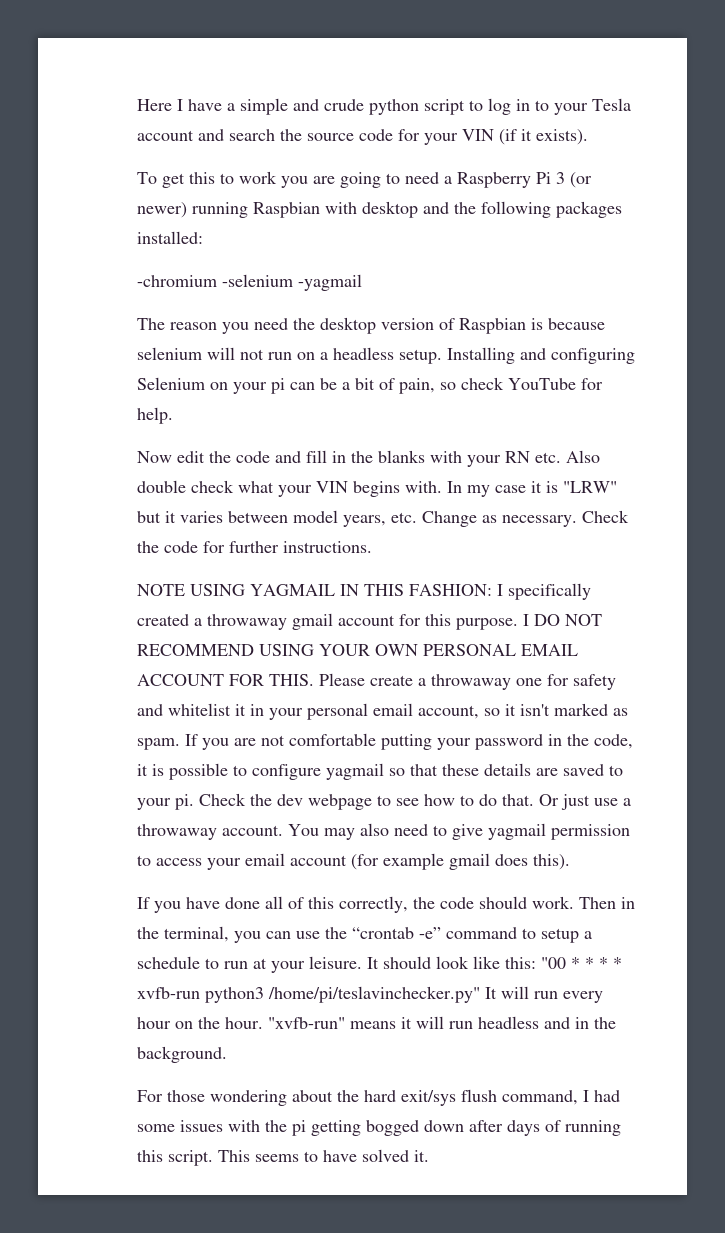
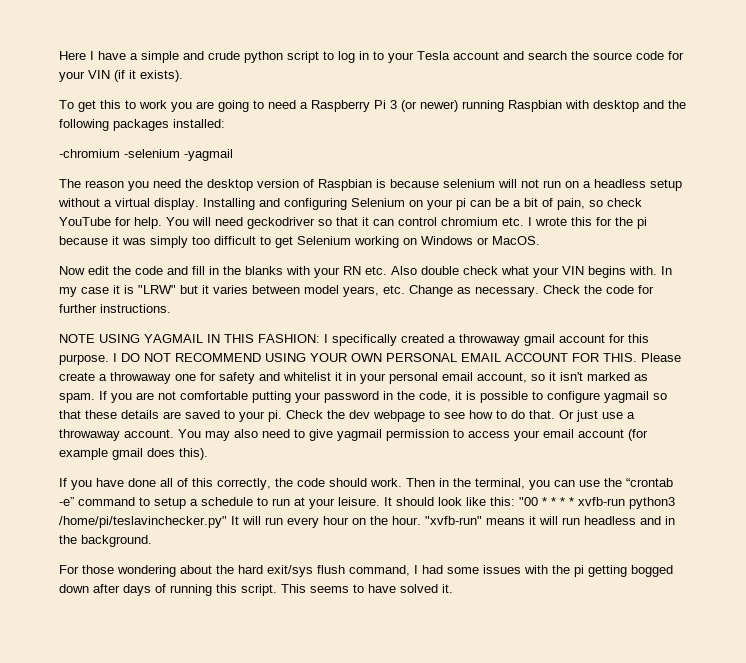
- The reason you need the desktop version of Raspbian is because selenium will not run on a headless setup.
+ The reason you need the desktop version of Raspbian is because selenium will not run on a headless setup without a virtual display.
+ You will need geckodriver so that it can control chromium etc. I wrote this for the pi because it was simply too difficult to get Selenium working on Windows or MacOS.

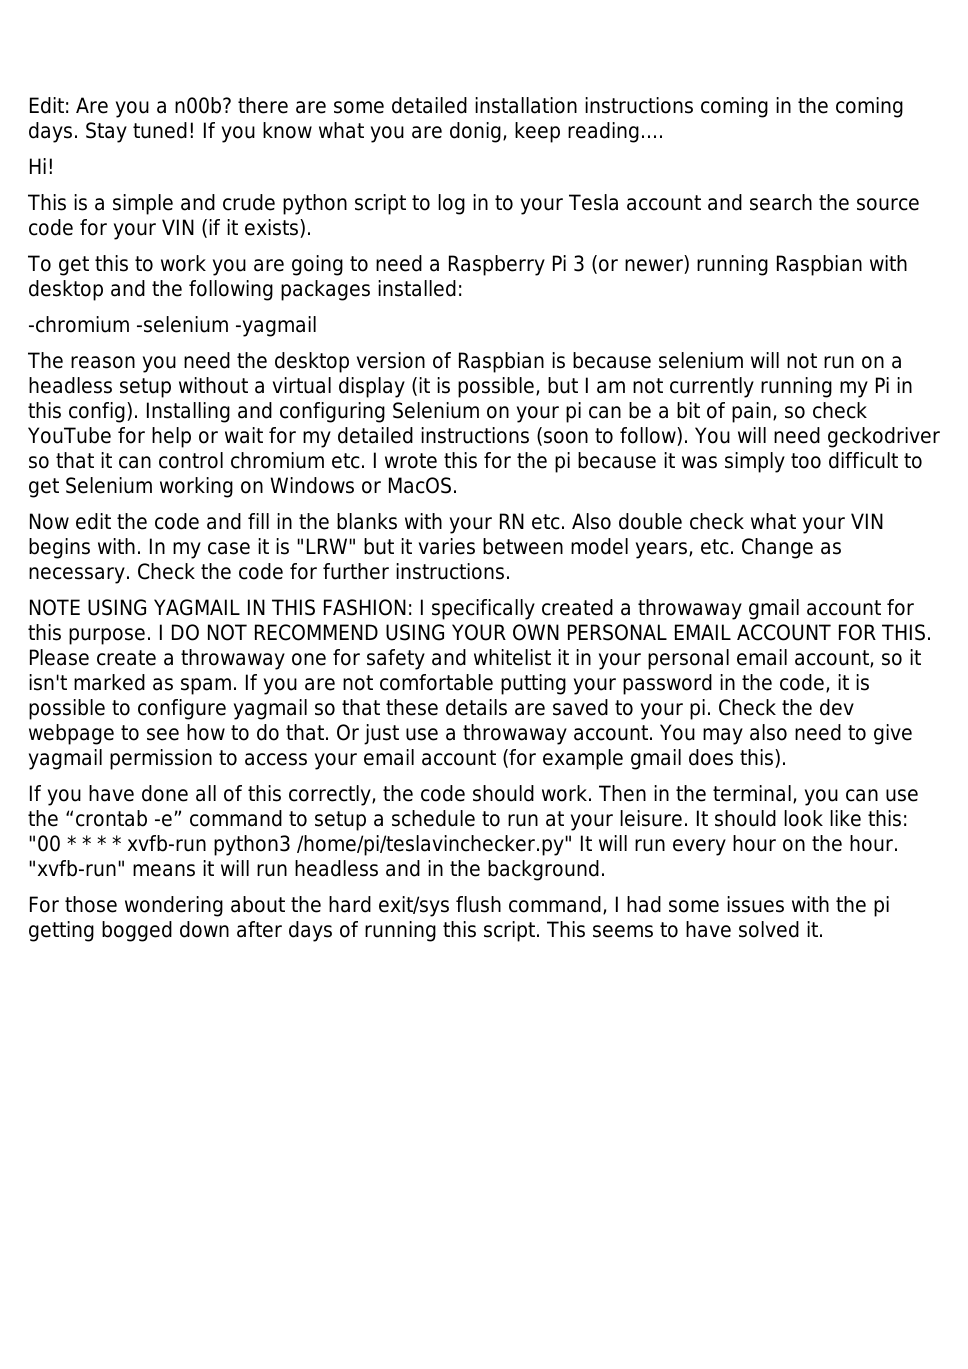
- Here I have a simple and crude python script to log in to your Tesla account and search the source code for your VIN (if it exists).
+ Edit: Are you a n00b? there are some detailed installation instructions coming in the coming days. Stay tuned! If you know what you are donig, keep reading....
+ Hi!
+ This is a simple and crude python script to log in to your Tesla account and search the source code for your VIN (if it exists).
- The reason you need the desktop version of Raspbian is because selenium will not run on a headless setup without a virtual display.
+ The reason you need the desktop version of Raspbian is because selenium will not run on a headless setup without a virtual display (it is possible, but I am not currently running my Pi in this config).
- Installing and configuring Selenium on your pi can be a bit of pain, so check YouTube for help.
+ Installing and configuring Selenium on your pi can be a bit of pain, so check YouTube for help or wait for my detailed instructions (soon to follow).

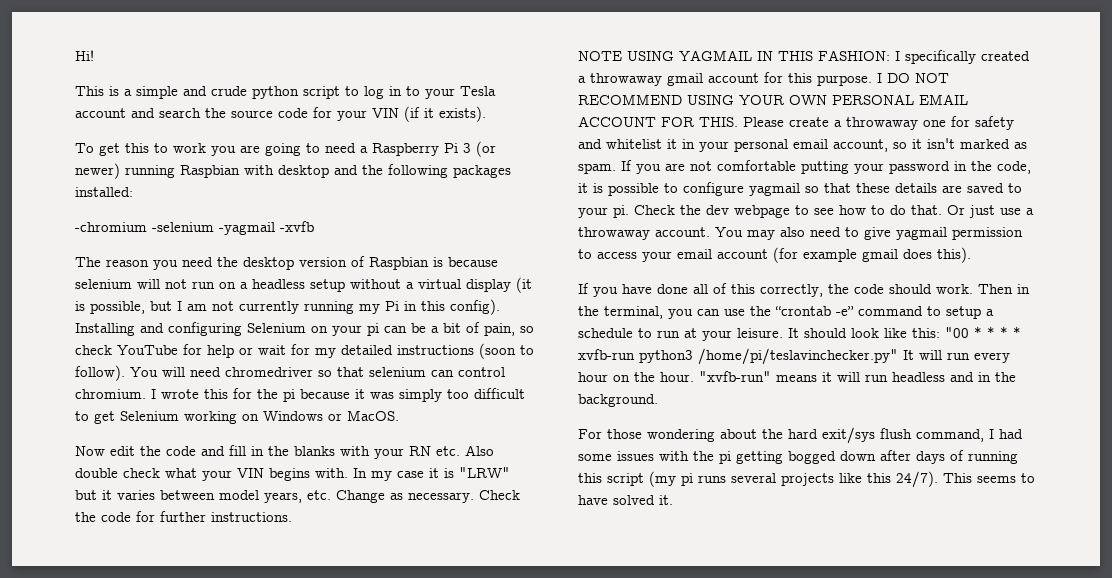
- Edit: Are you a n00b? there are some detailed installation instructions coming in the coming days. Stay tuned! If you know what you are donig, keep reading....
- -chromium -selenium -yagmail
+ -chromium -selenium -yagmail -xvfb
- You will need geckodriver so that it can control chromium etc. I wrote this for the pi because it was simply too difficult to get Selenium working on Windows or MacOS.
+ You will need chromedriver so that selenium can control chromium. I wrote this for the pi because it was simply too difficult to get Selenium working on Windows or MacOS.
- For those wondering about the hard exit/sys flush command, I had some issues with the pi getting bogged down after days of running this script.
+ For those wondering about the hard exit/sys flush command, I had some issues with the pi getting bogged down after days of running this script (my pi runs several projects like this 24/7).

